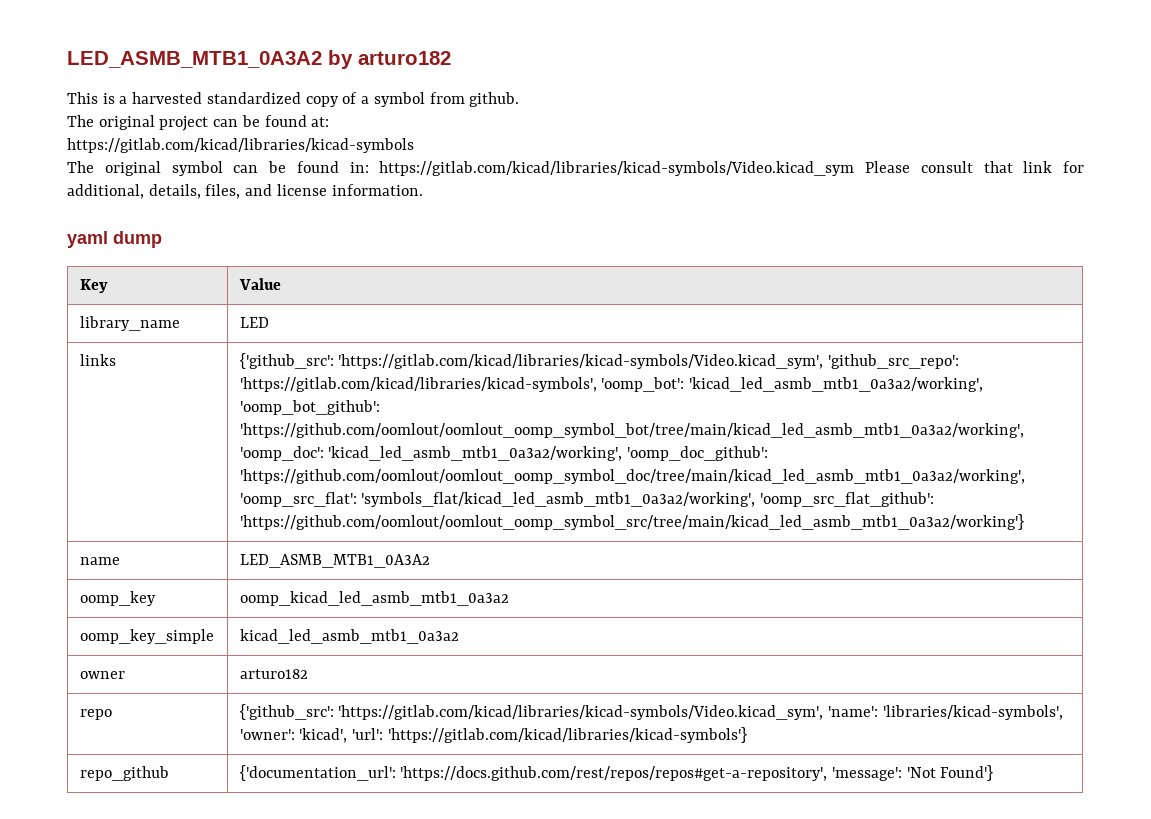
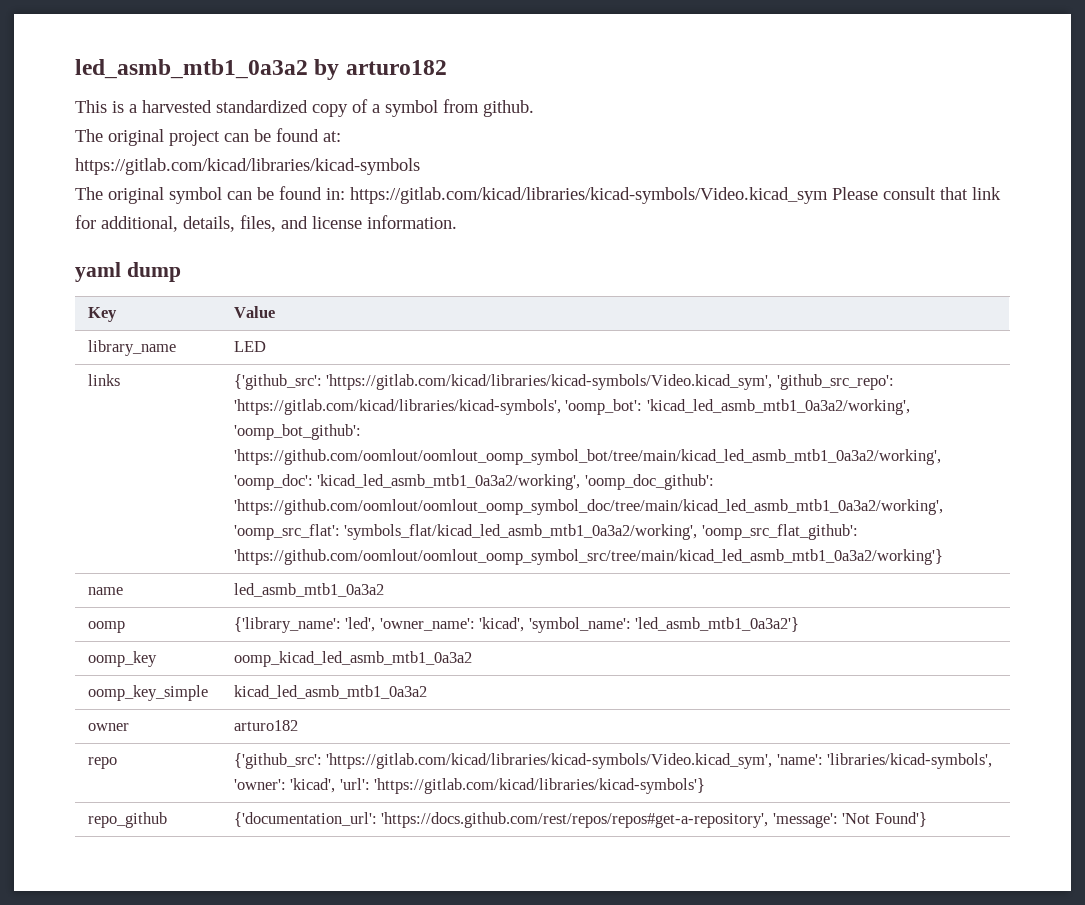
- LED_ASMB_MTB1_0A3A2 by arturo182
+ led_asmb_mtb1_0a3a2 by arturo182
- name | LED_ASMB_MTB1_0A3A2
+ name | led_asmb_mtb1_0a3a2
+ oomp | {'library_name': 'led', 'owner_name': 'kicad', 'symbol_name': 'led_asmb_mtb1_0a3a2'}

